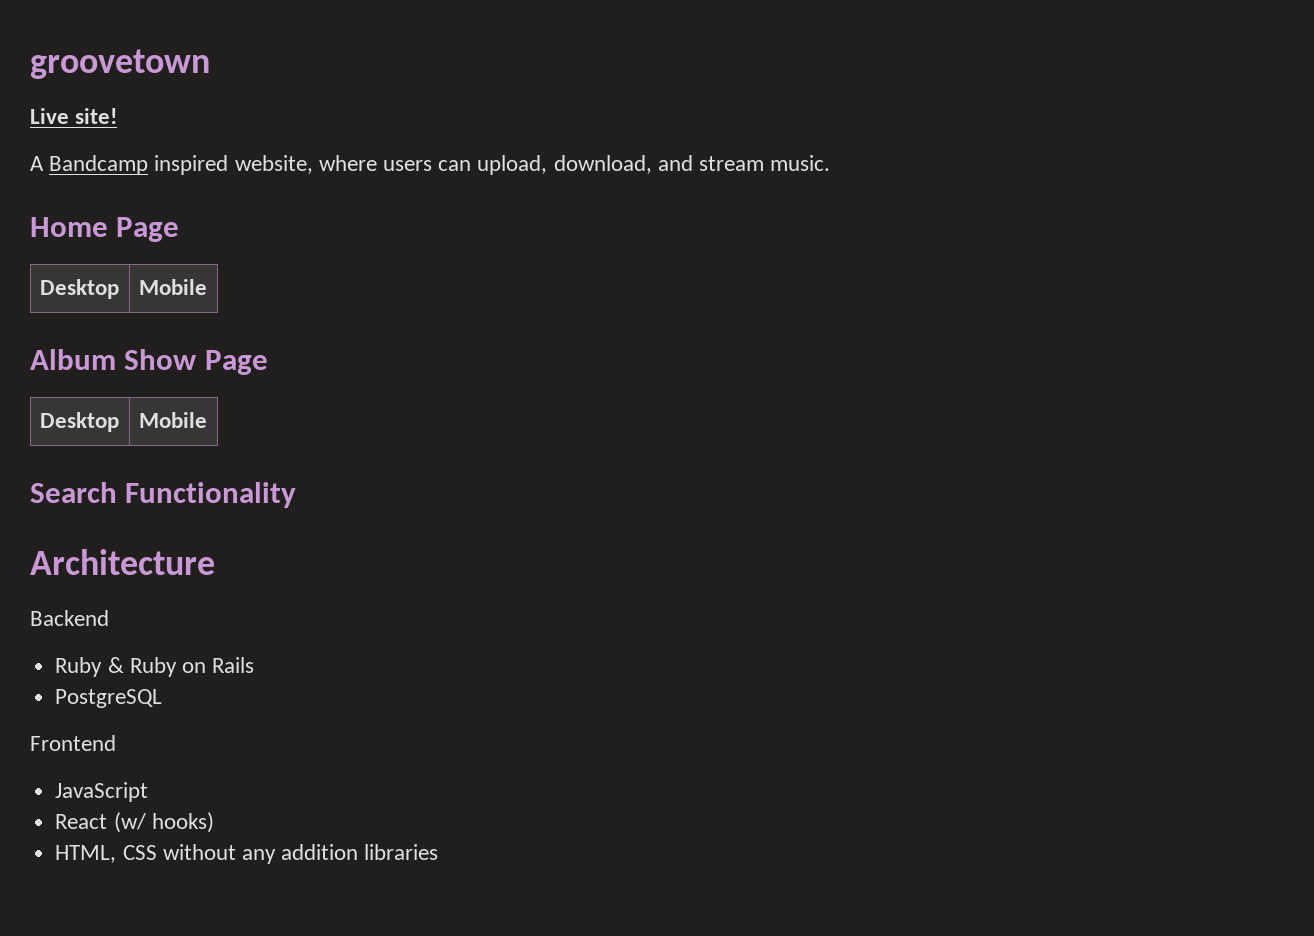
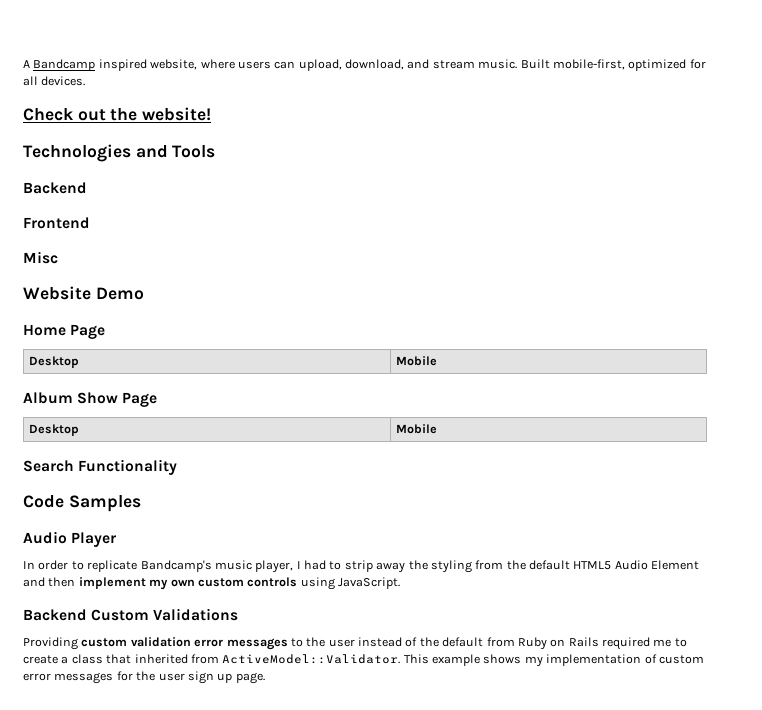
- groovetown
- Live site!
+ Built mobile-first, optimized for all devices.
+ Check out the website!
+ Technologies and Tools
+ Backend
+ Frontend
+ Misc
+ Website Demo
- Architecture
- Backend
- Ruby & Ruby on Rails
- PostgreSQL
- Frontend
- JavaScript
- React (w/ hooks)
- HTML, CSS without any addition libraries
+ Code Samples
+ Audio Player
+ In order to replicate Bandcamp's music player, I had to strip away the styling from the default HTML5 Audio Element and then implement my own custom controls using JavaScript.
+ Backend Custom Validations
+ Providing custom validation error messages to the user instead of the default from Ruby on Rails required me to create a class that inherited from ActiveModel::Validator. This example shows my implementation of custom error messages for the user sign up page.

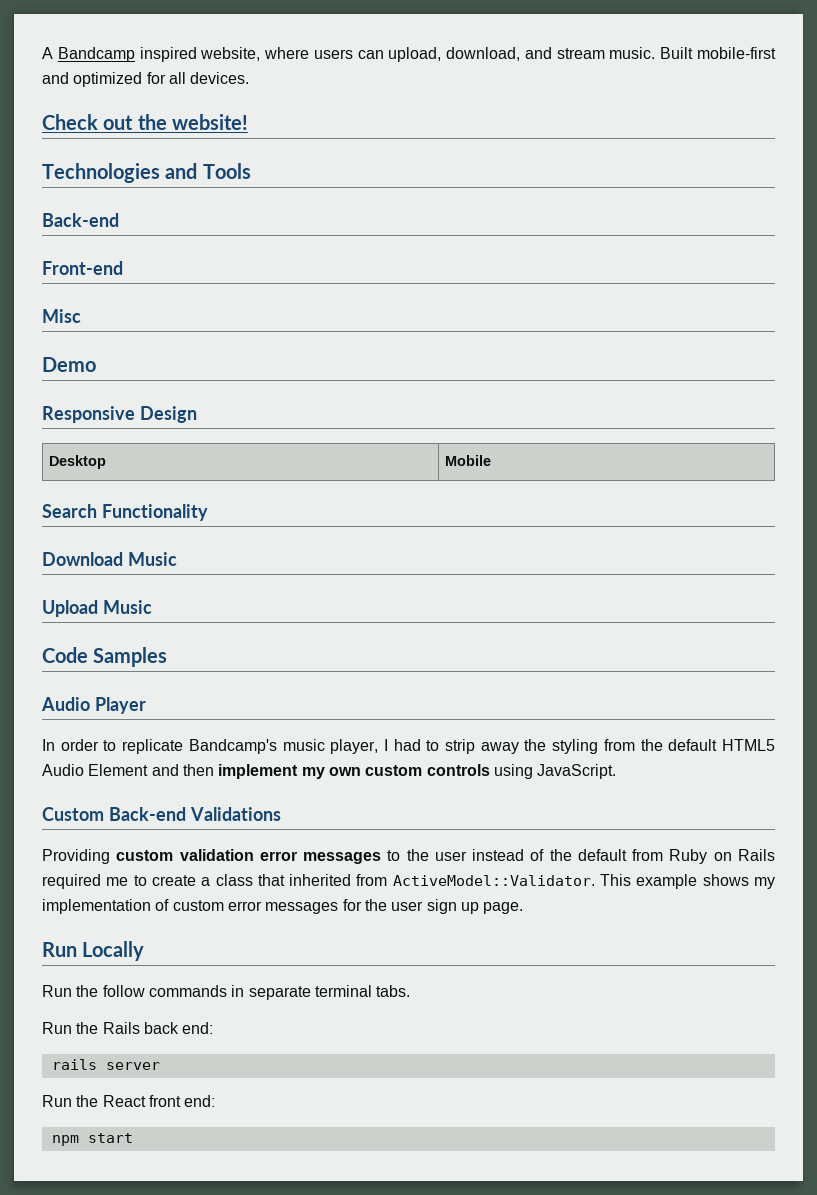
- Built mobile-first, optimized for all devices.
+ Built mobile-first and optimized for all devices.
  Technologies and Tools
- Backend
- Frontend
+ Back-end
+ Front-end
- Website Demo
+ Demo
- Home Page
- Desktop | Mobile
- Album Show Page
+ Responsive Design
+ Download Music
+ Upload Music
- Backend Custom Validations
+ Custom Back-end Validations
+ Run Locally
+ Run the follow commands in separate terminal tabs.
+ Run the Rails back end:
+ rails server
+ Run the React front end:
+ npm start

